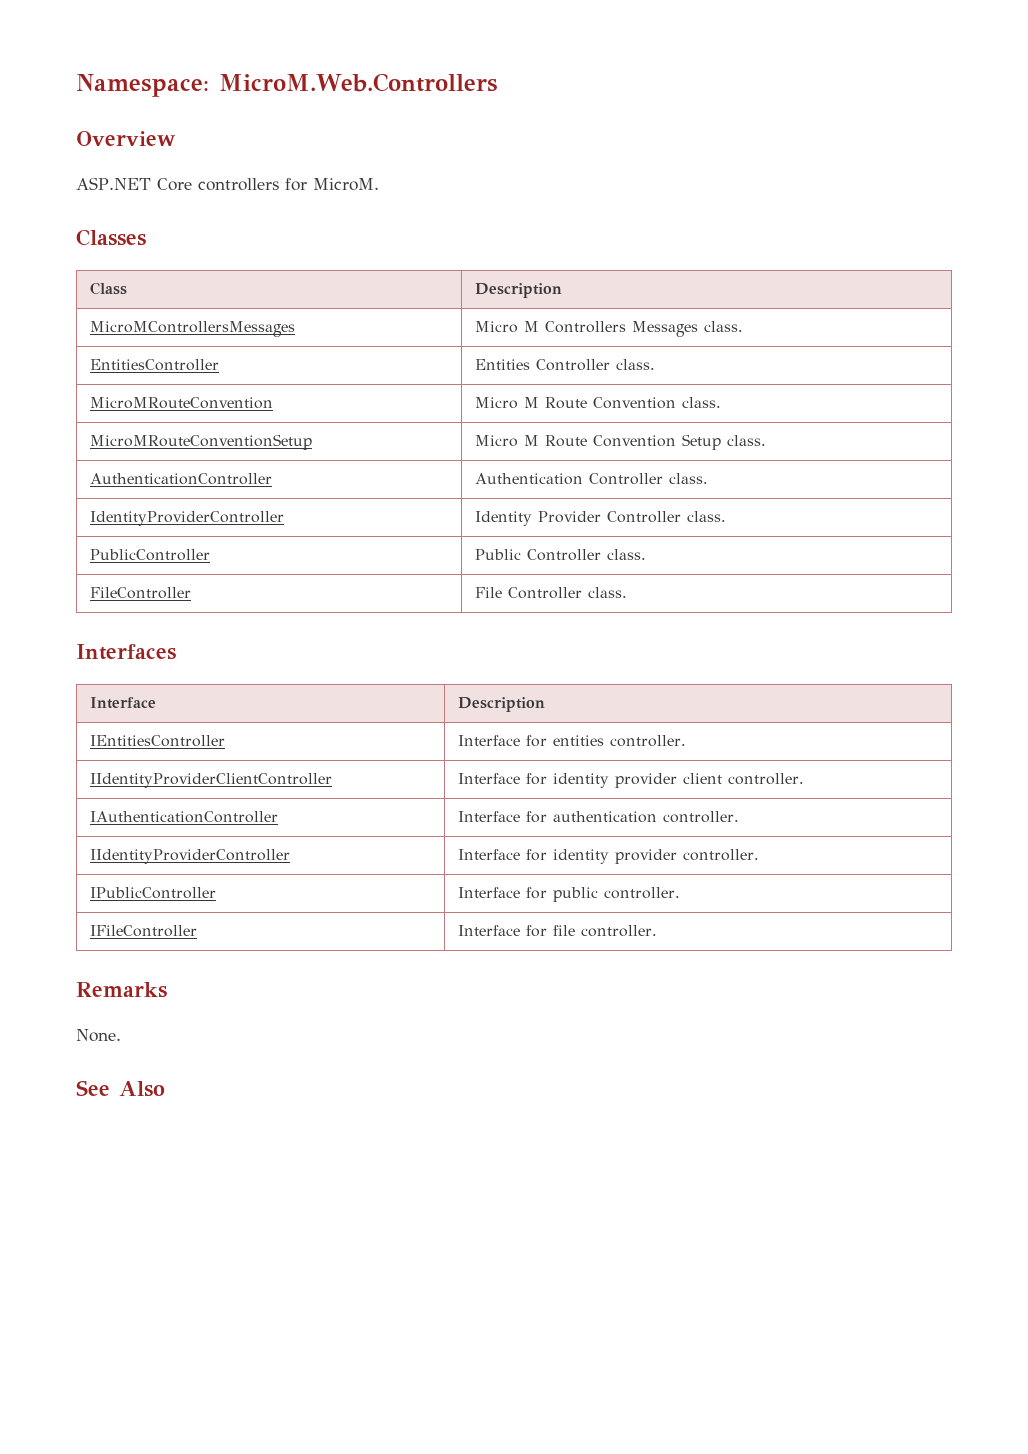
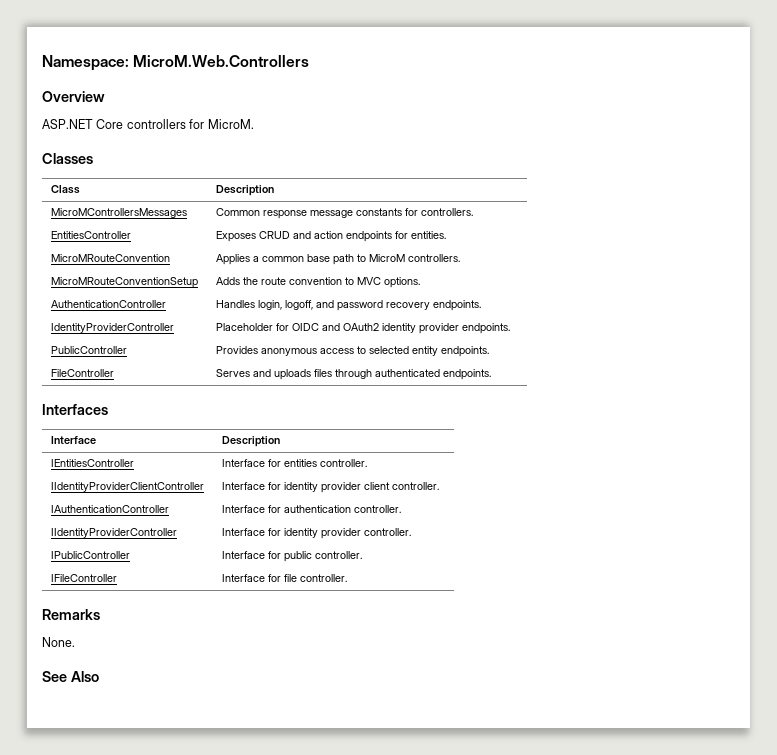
- MicroMControllersMessages | Micro M Controllers Messages class.
- EntitiesController | Entities Controller class.
- MicroMRouteConvention | Micro M Route Convention class.
- MicroMRouteConventionSetup | Micro M Route Convention Setup class.
- AuthenticationController | Authentication Controller class.
- IdentityProviderController | Identity Provider Controller class.
- PublicController | Public Controller class.
- FileController | File Controller class.
+ MicroMControllersMessages | Common response message constants for controllers.
+ EntitiesController | Exposes CRUD and action endpoints for entities.
+ MicroMRouteConvention | Applies a common base path to MicroM controllers.
+ MicroMRouteConventionSetup | Adds the route convention to MVC options.
+ AuthenticationController | Handles login, logoff, and password recovery endpoints.
+ IdentityProviderController | Placeholder for OIDC and OAuth2 identity provider endpoints.
+ PublicController | Provides anonymous access to selected entity endpoints.
+ FileController | Serves and uploads files through authenticated endpoints.

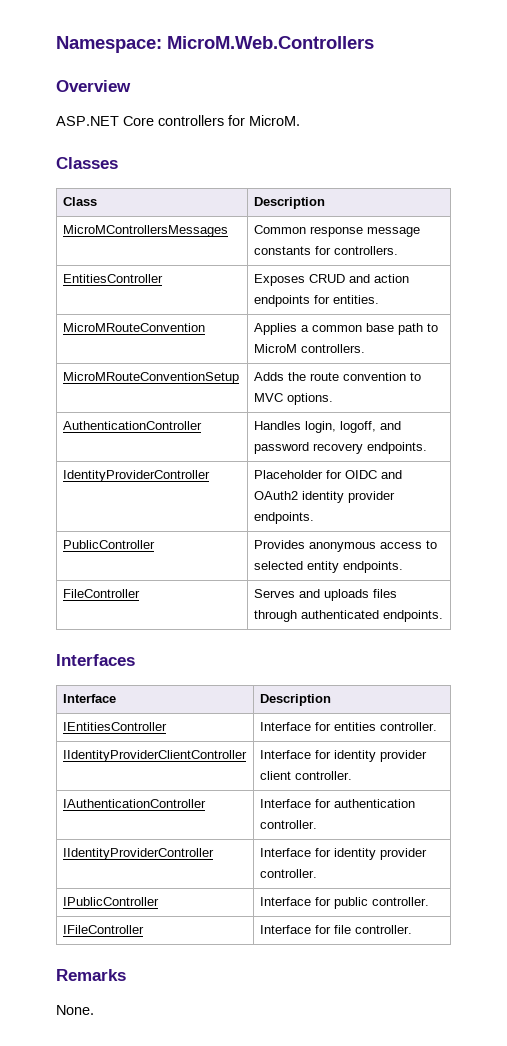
- See Also

